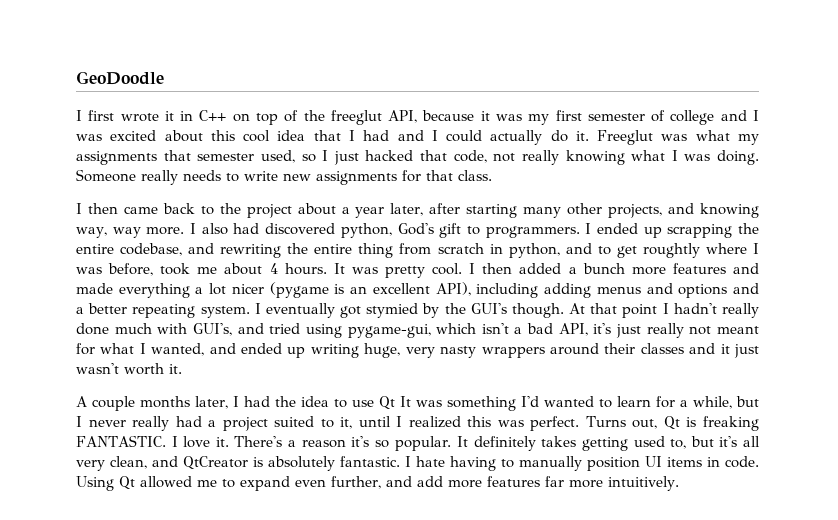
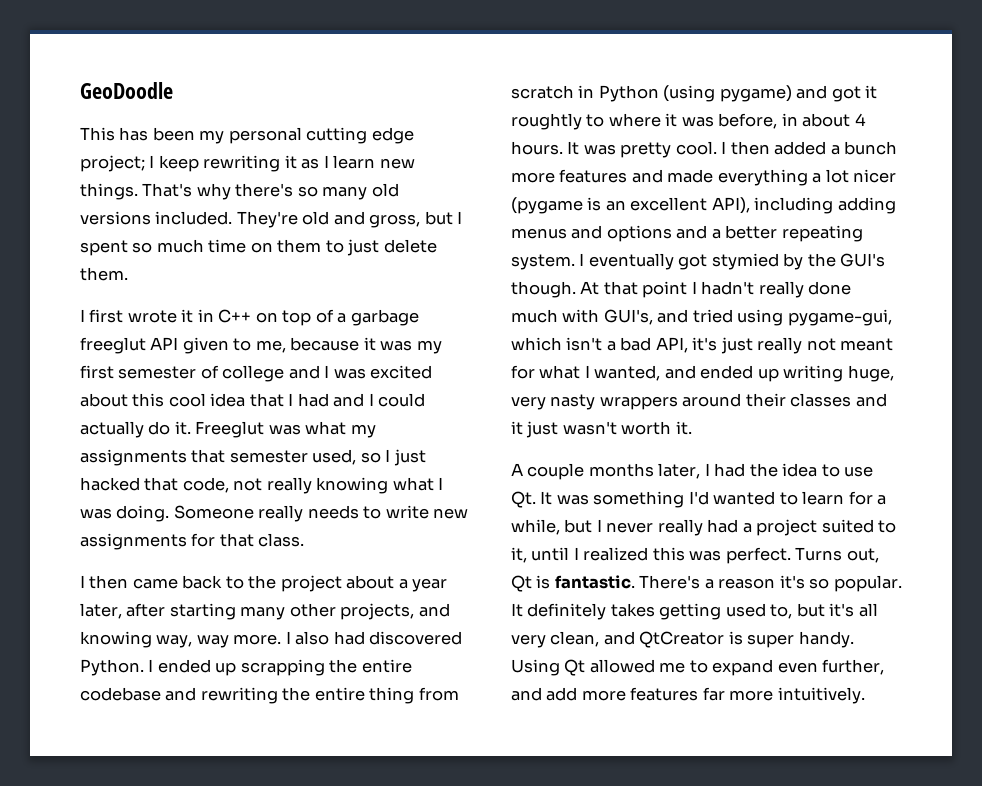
+ This has been my personal cutting edge project; I keep rewriting it as I learn new things. That's why there's so many old versions included. They're old and gross, but I spent so much time on them to just delete them.
- I first wrote it in C++ on top of the freeglut API, because it was my first semester of college and I was excited about this cool idea that I had and I could actually do it.
+ I first wrote it in C++ on top of a garbage freeglut API given to me, because it was my first semester of college and I was excited about this cool idea that I had and I could actually do it.
- I also had discovered python, God's gift to programmers.
+ I also had discovered Python.
- I ended up scrapping the entire codebase, and rewriting the entire thing from scratch in python, and to get roughtly where I was before, took me about 4 hours.
+ I ended up scrapping the entire codebase and rewriting the entire thing from scratch in Python (using pygame) and got it roughtly to where it was before, in about 4 hours.
- A couple months later, I had the idea to use Qt It was something I'd wanted to learn for a while, but I never really had a project suited to it, until I realized this was perfect.
+ A couple months later, I had the idea to use Qt. It was something I'd wanted to learn for a while, but I never really had a project suited to it, until I realized this was perfect.
- Turns out, Qt is freaking FANTASTIC. I love it.
+ Turns out, Qt is fantastic.
- It definitely takes getting used to, but it's all very clean, and QtCreator is absolutely fantastic. I hate having to manually position UI items in code.
+ It definitely takes getting used to, but it's all very clean, and QtCreator is super handy.

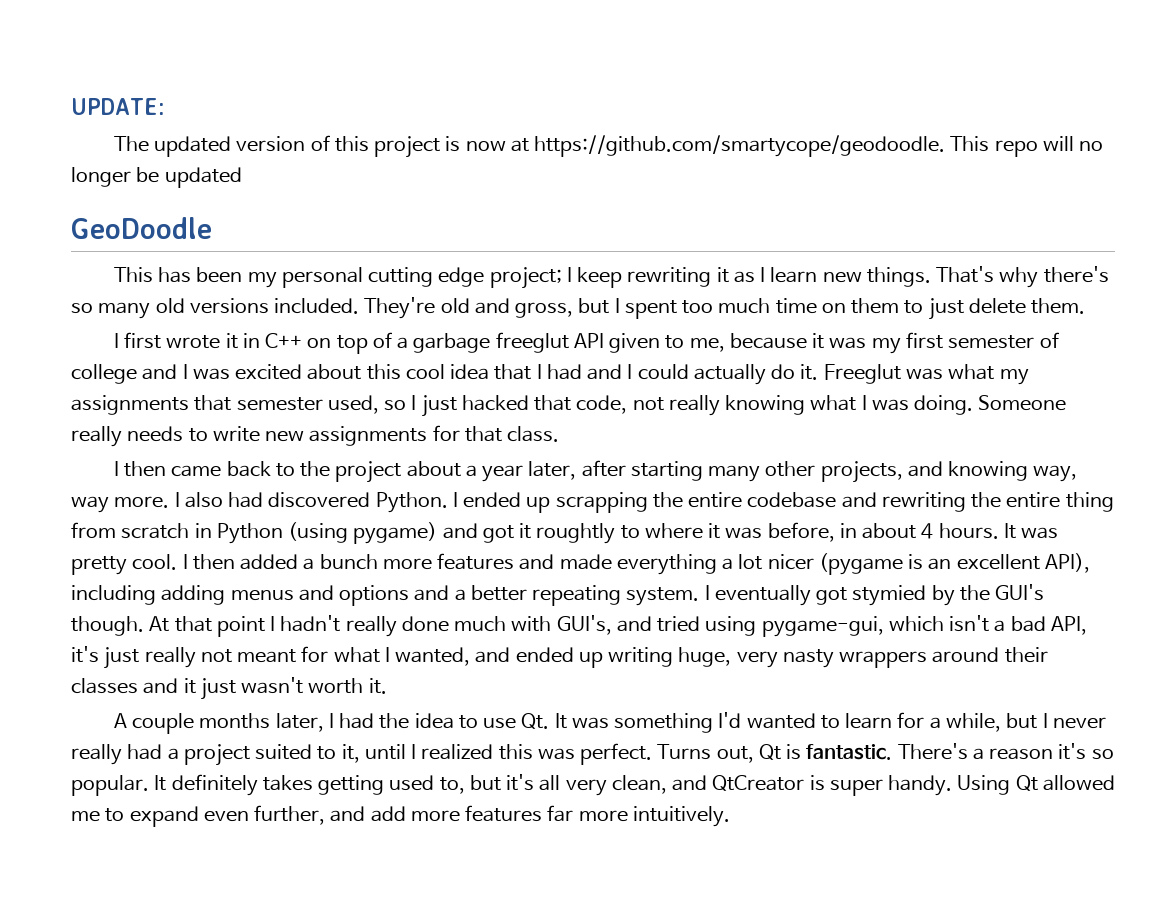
+ UPDATE:
+ The updated version of this project is now at https://github.com/smartycope/geodoodle. This repo will no longer be updated
- They're old and gross, but I spent so much time on them to just delete them.
+ They're old and gross, but I spent too much time on them to just delete them.

